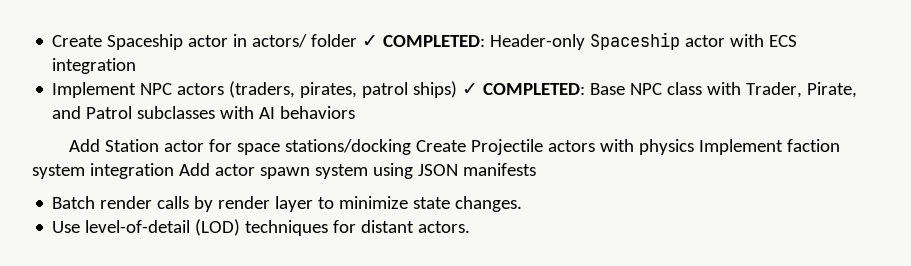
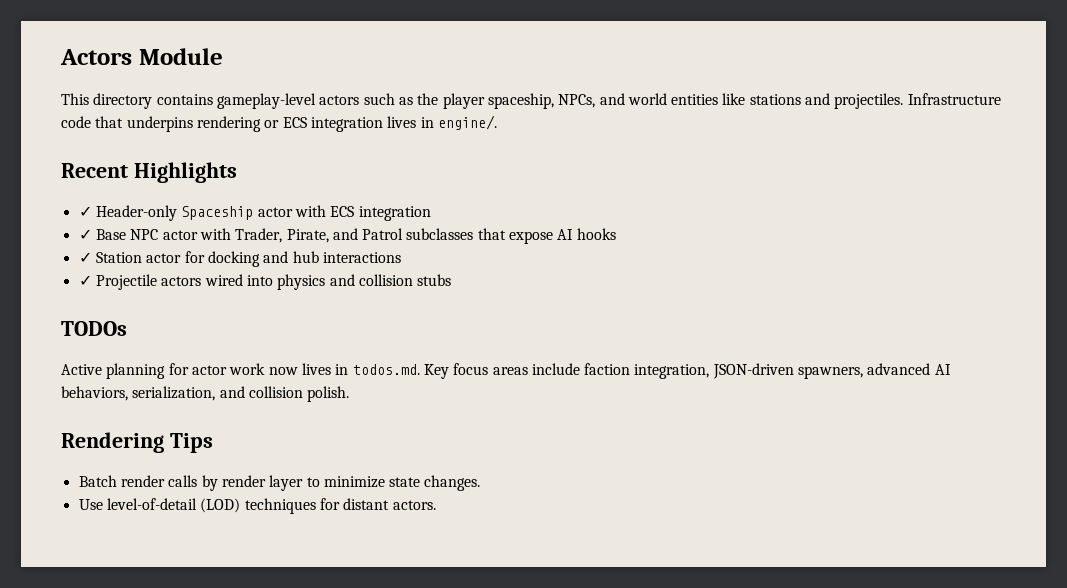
- Create Spaceship actor in actors/ folder ✓ COMPLETED: Header-only Spaceship actor with ECS integration
+ Actors Module
+ This directory contains gameplay-level actors such as the player spaceship, NPCs, and world entities like stations and projectiles. Infrastructure code that underpins rendering or ECS integration lives in engine/.
+ Recent Highlights
+ ✓ Header-only Spaceship actor with ECS integration
- Implement NPC actors (traders, pirates, patrol ships) ✓ COMPLETED: Base NPC class with Trader, Pirate, and Patrol subclasses with AI behaviors
- Add Station actor for space stations/docking Create Projectile actors with physics Implement faction system integration Add actor spawn system using JSON manifests
+ ✓ Base NPC actor with Trader, Pirate, and Patrol subclasses that expose AI hooks
+ ✓ Station actor for docking and hub interactions
+ ✓ Projectile actors wired into physics and collision stubs
+ TODOs
+ Active planning for actor work now lives in todos.md. Key focus areas include faction integration, JSON-driven spawners, advanced AI behaviors, serialization, and collision polish.
+ Rendering Tips

